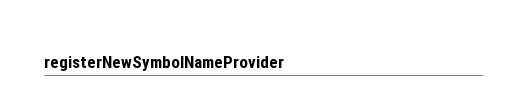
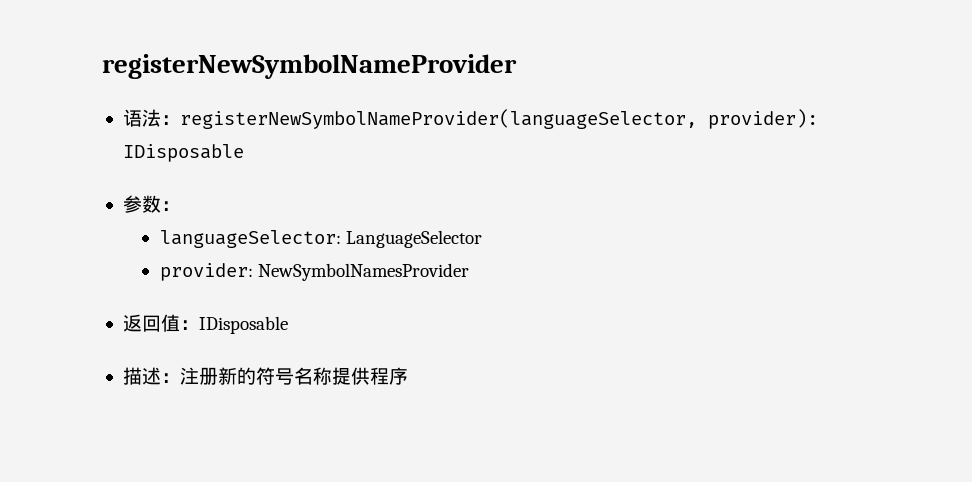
+ 语法：registerNewSymbolNameProvider(languageSelector, provider): IDisposable
+ 参数：
+ languageSelector: LanguageSelector
+ provider: NewSymbolNamesProvider
+ 返回值：IDisposable
+ 描述：注册新的符号名称提供程序

